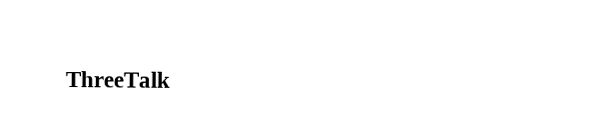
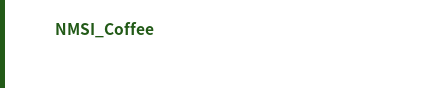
- ThreeTalk
+ NMSI_Coffee

